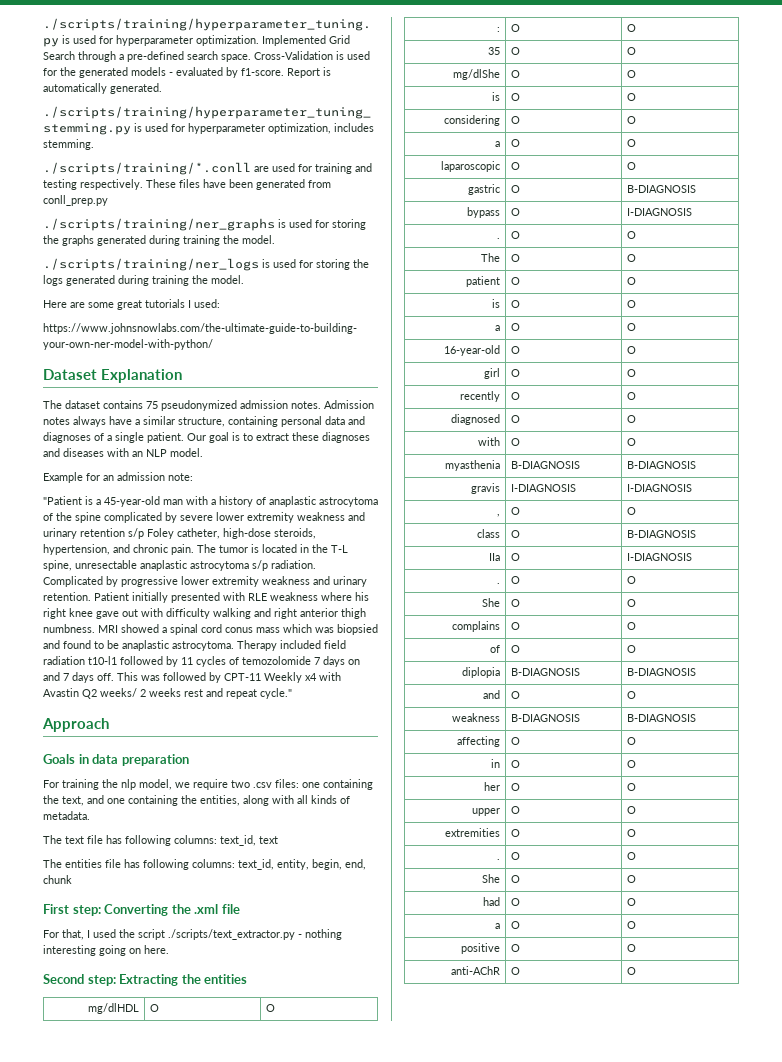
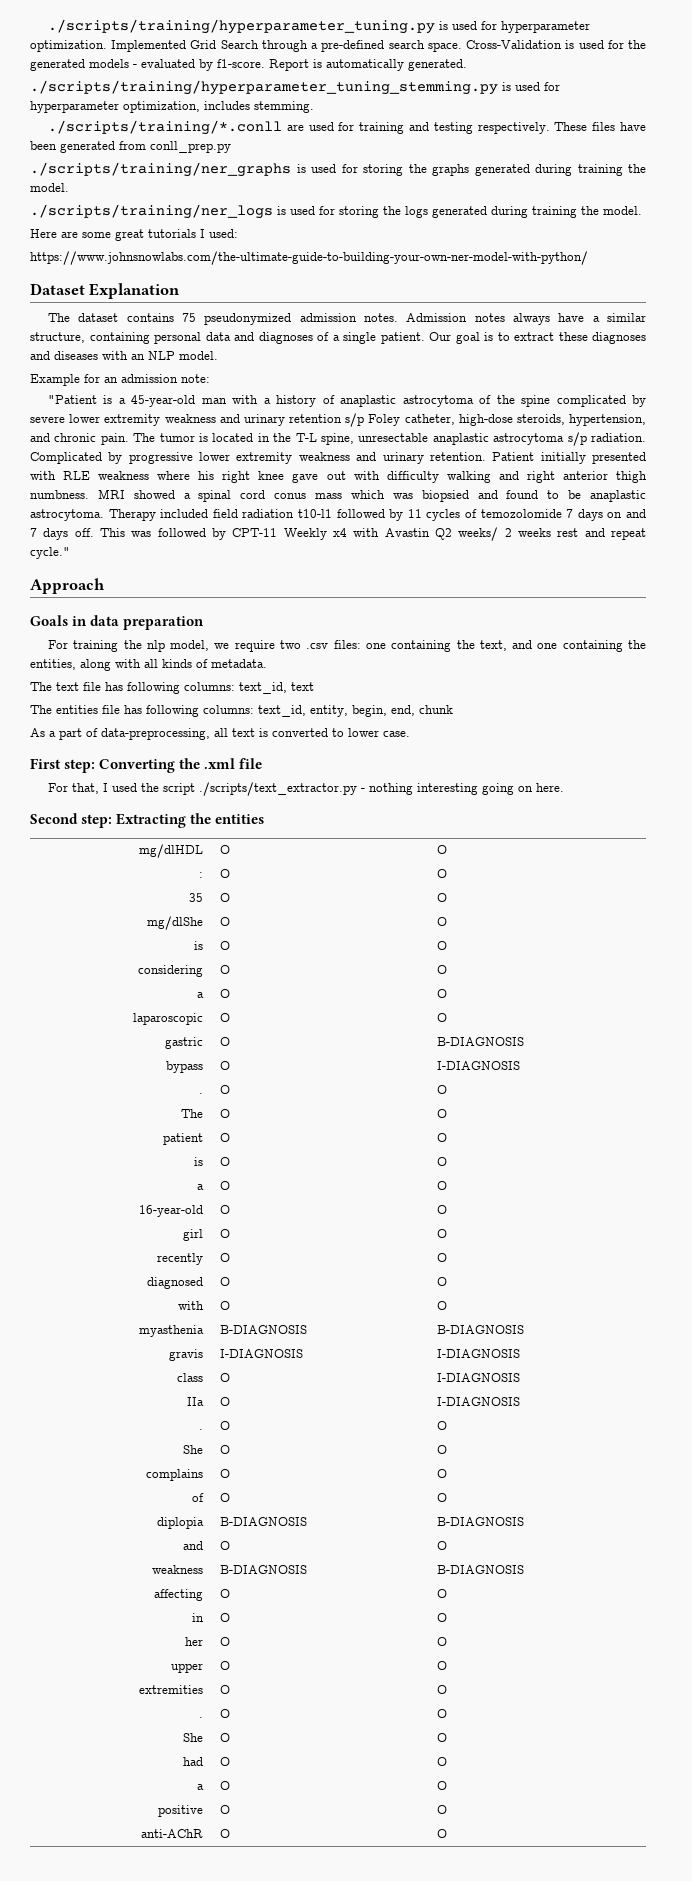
+ As a part of data-preprocessing, all text is converted to lower case.
- , | O | O
- class | O | B-DIAGNOSIS
+ class | O | I-DIAGNOSIS

